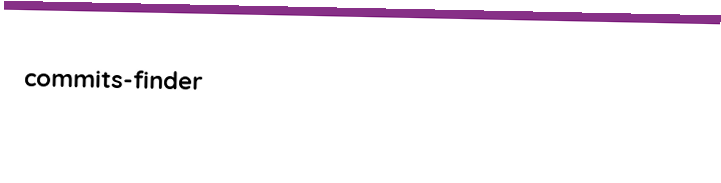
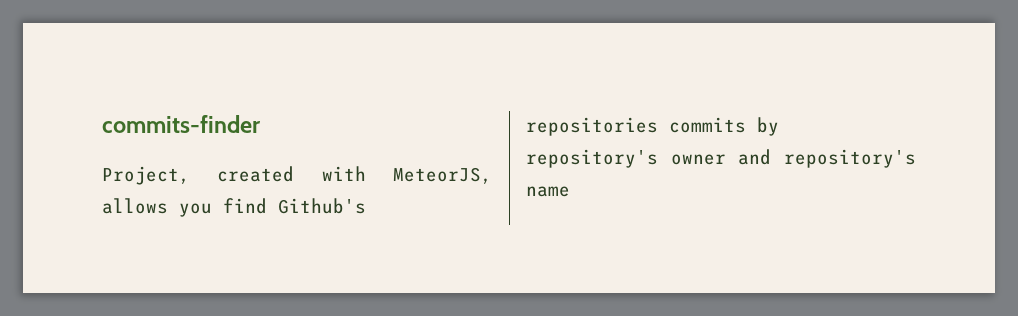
+ Project, created with MeteorJS, allows you find Github's repositories commits by repository's owner and repository's name

